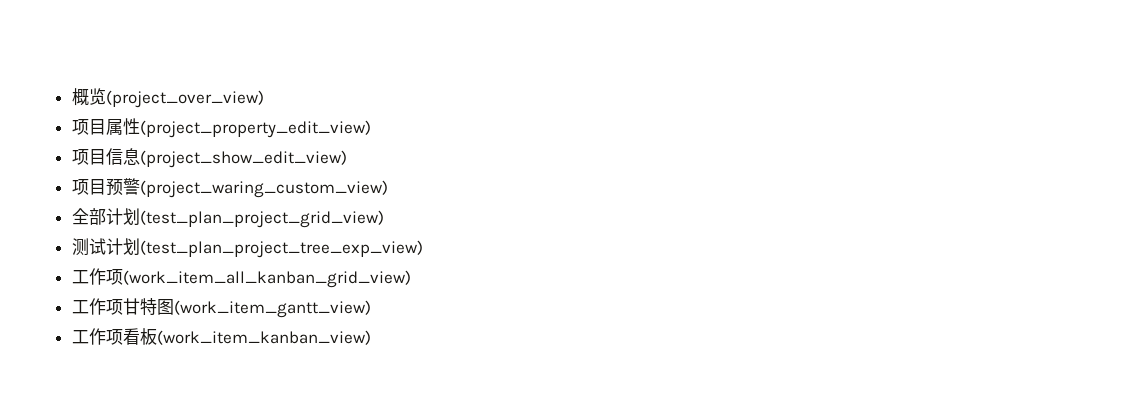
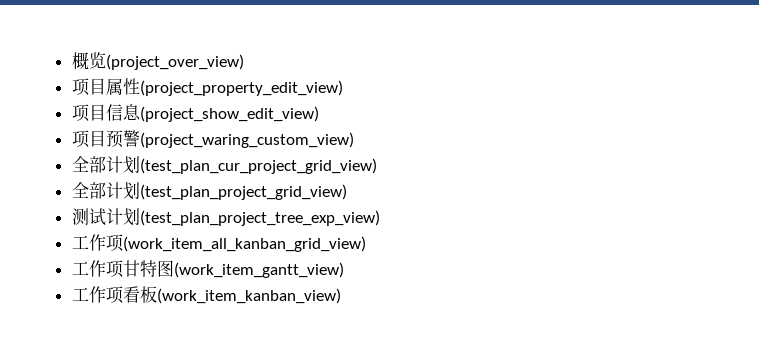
+ 全部计划(test_plan_cur_project_grid_view)

